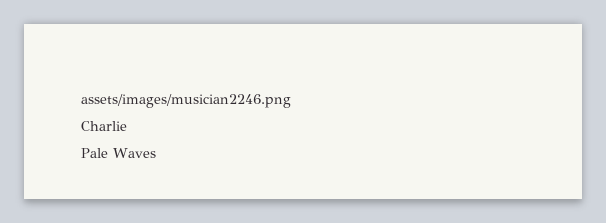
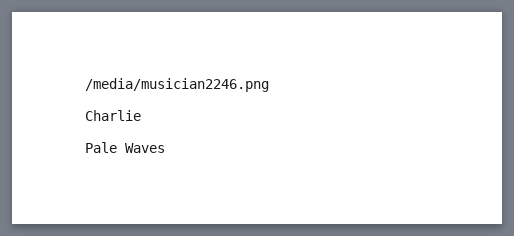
- assets/images/musician2246.png
+ /media/musician2246.png

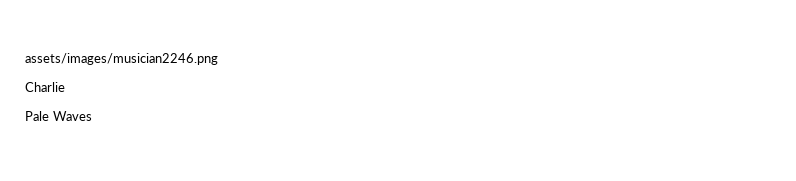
- /media/musician2246.png
+ assets/images/musician2246.png

